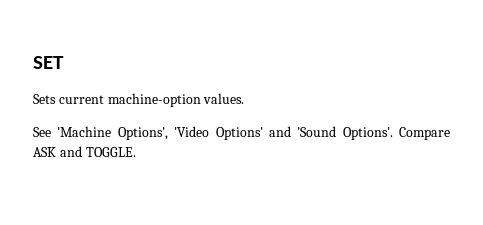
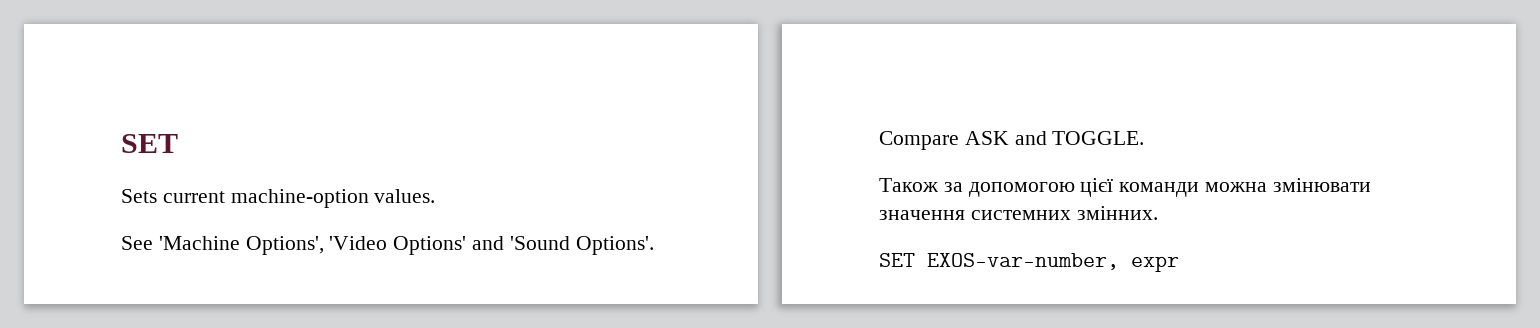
+ Також за допомогою цієї команди можна змінювати значення системних змінних.
+ SET EXOS-var-number, expr

